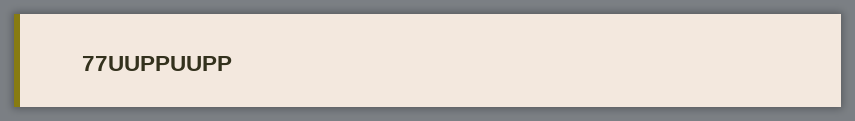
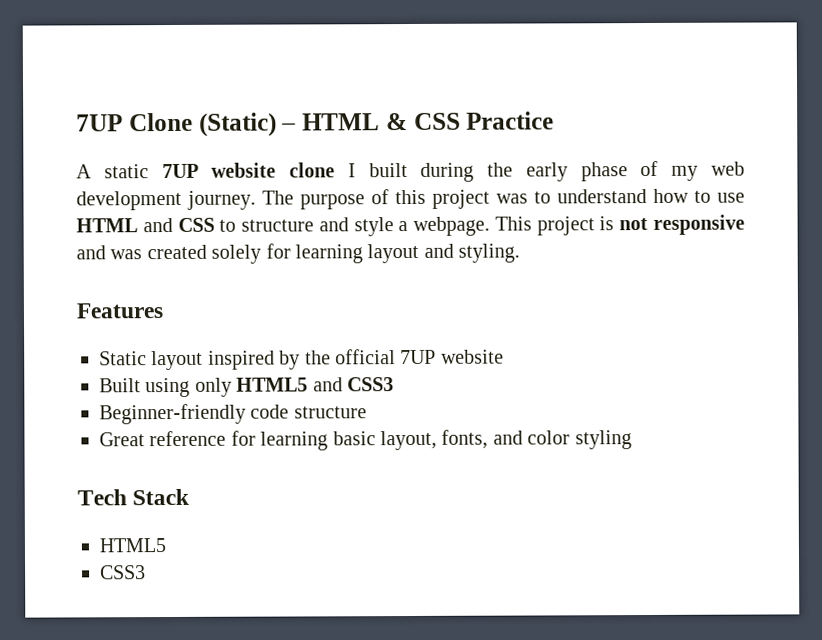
- 77UUPPUUPP
+ 7UP Clone (Static) – HTML & CSS Practice
+ A static 7UP website clone I built during the early phase of my web development journey. The purpose of this project was to understand how to use HTML and CSS to structure and style a webpage. This project is not responsive and was created solely for learning layout and styling.
+ Features
+ Static layout inspired by the official 7UP website
+ Built using only HTML5 and CSS3
+ Beginner-friendly code structure
+ Great reference for learning basic layout, fonts, and color styling
+ Tech Stack
+ HTML5
+ CSS3

